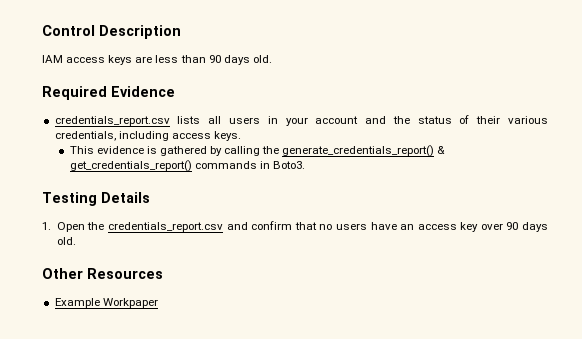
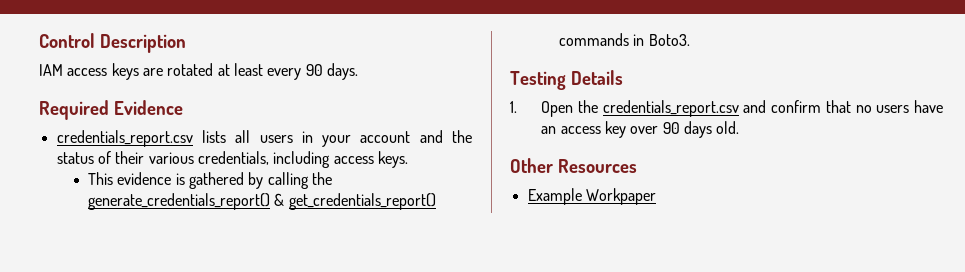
- IAM access keys are less than 90 days old.
+ IAM access keys are rotated at least every 90 days.

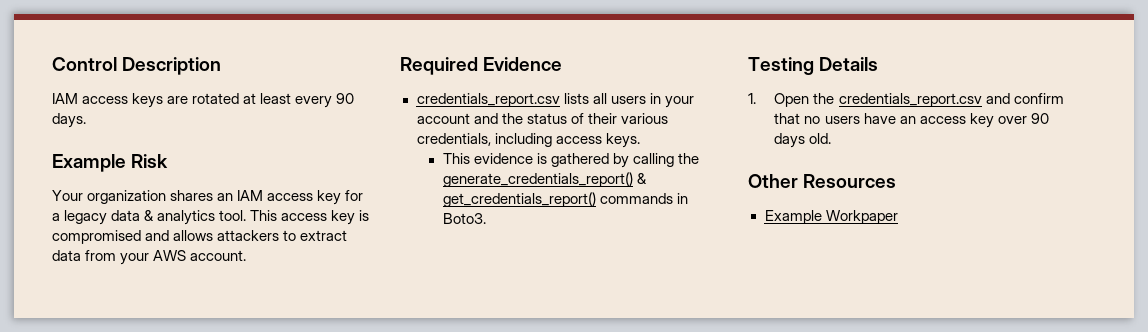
+ Example Risk
+ Your organization shares an IAM access key for a legacy data & analytics tool. This access key is compromised and allows attackers to extract data from your AWS account.

